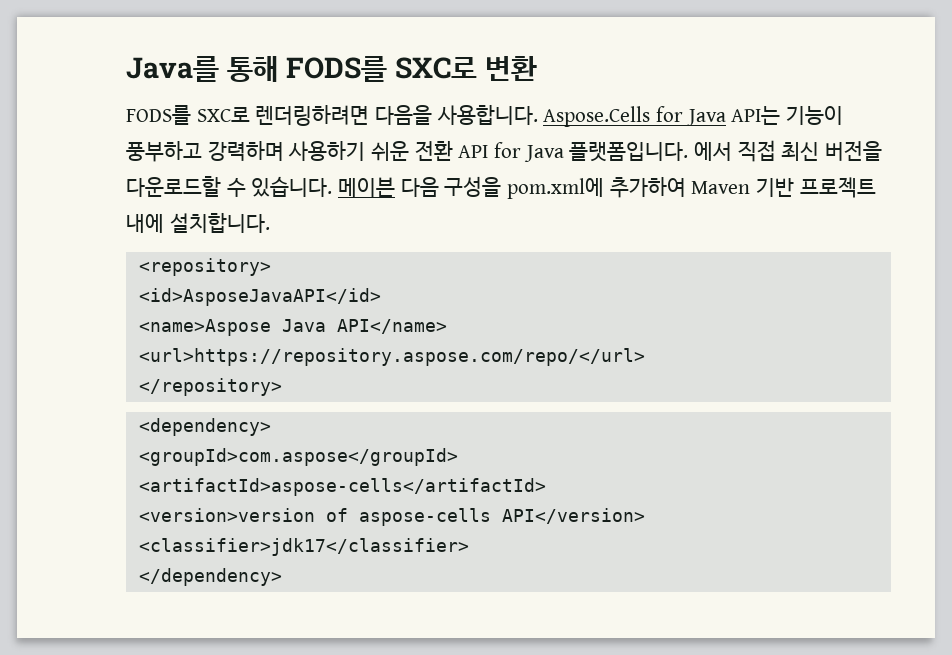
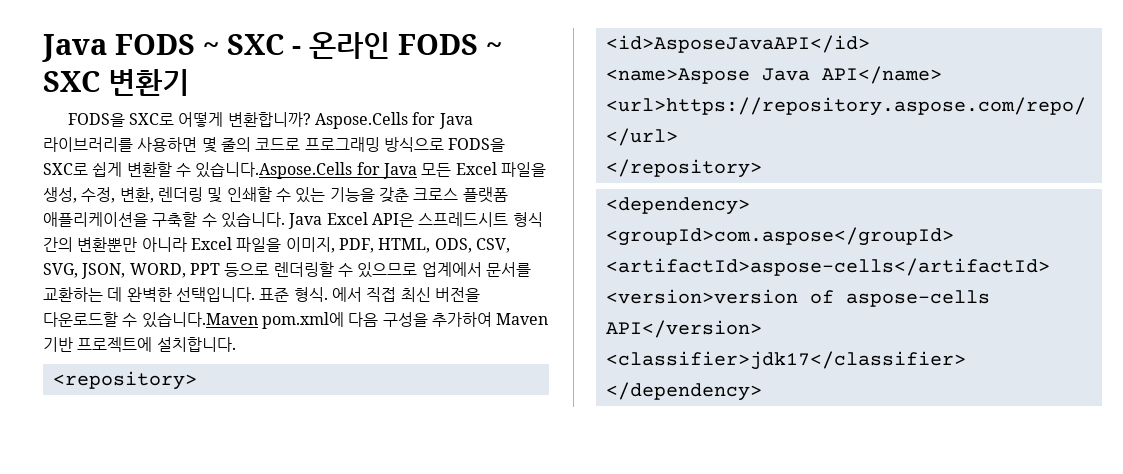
- Java를 통해 FODS를 SXC로 변환
- FODS를 SXC로 렌더링하려면 다음을 사용합니다. Aspose.Cells for Java API는 기능이 풍부하고 강력하며 사용하기 쉬운 전환 API for Java 플랫폼입니다.
+ Java FODS ~ SXC - 온라인 FODS ~ SXC 변환기
+ FODS을 SXC로 어떻게 변환합니까? Aspose.Cells for Java 라이브러리를 사용하면 몇 줄의 코드로 프로그래밍 방식으로 FODS을 SXC로 쉽게 변환할 수 있습니다.Aspose.Cells for Java 모든 Excel 파일을 생성, 수정, 변환, 렌더링 및 인쇄할 수 있는 기능을 갖춘 크로스 플랫폼 애플리케이션을 구축할 수 있습니다. Java Excel API은 스프레드시트 형식 간의 변환뿐만 아니라 Excel 파일을 이미지, PDF, HTML, ODS, CSV, SVG, JSON, WORD, PPT 등으로 렌더링할 수 있으므로 업계에서 문서를 교환하는 데 완벽한 선택입니다. 표준 형식.
- 에서 직접 최신 버전을 다운로드할 수 있습니다. 메이븐 다음 구성을 pom.xml에 추가하여 Maven 기반 프로젝트 내에 설치합니다.
+ 에서 직접 최신 버전을 다운로드할 수 있습니다.Maven pom.xml에 다음 구성을 추가하여 Maven 기반 프로젝트에 설치합니다.

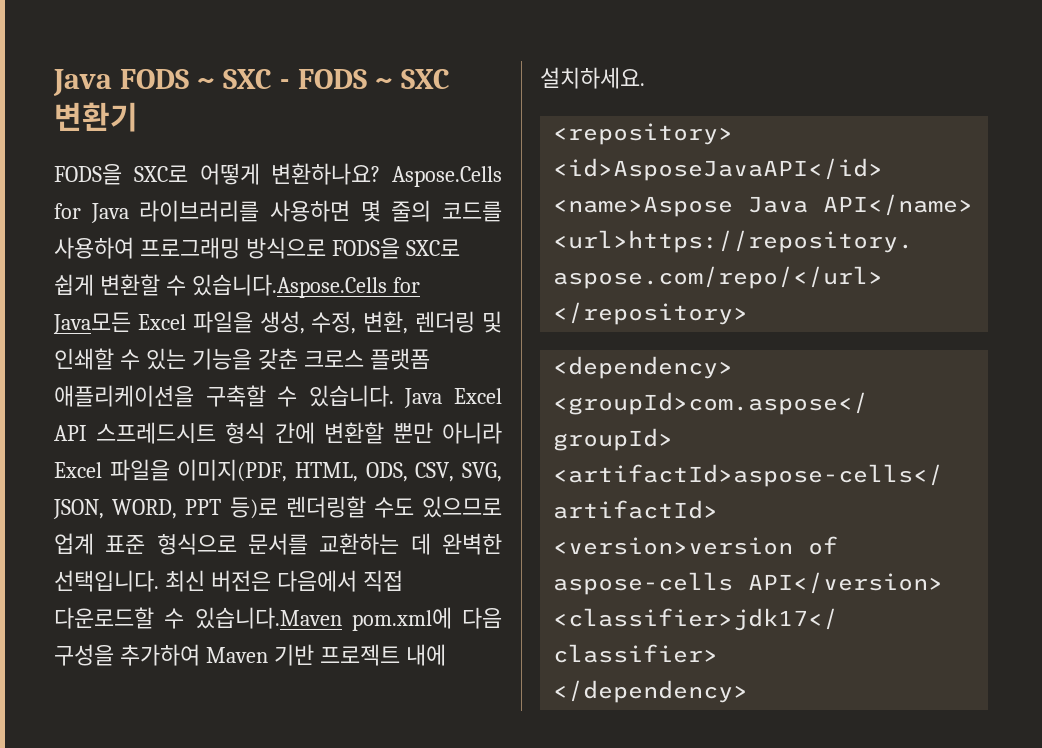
- Java FODS ~ SXC - 온라인 FODS ~ SXC 변환기
+ Java FODS ~ SXC - FODS ~ SXC 변환기
- FODS을 SXC로 어떻게 변환합니까?
+ FODS을 SXC로 어떻게 변환하나요?
- Aspose.Cells for Java 라이브러리를 사용하면 몇 줄의 코드로 프로그래밍 방식으로 FODS을 SXC로 쉽게 변환할 수 있습니다.Aspose.Cells for Java 모든 Excel 파일을 생성, 수정, 변환, 렌더링 및 인쇄할 수 있는 기능을 갖춘 크로스 플랫폼 애플리케이션을 구축할 수 있습니다.
+ Aspose.Cells for Java 라이브러리를 사용하면 몇 줄의 코드를 사용하여 프로그래밍 방식으로 FODS을 SXC로 쉽게 변환할 수 있습니다.Aspose.Cells for Java모든 Excel 파일을 생성, 수정, 변환, 렌더링 및 인쇄할 수 있는 기능을 갖춘 크로스 플랫폼 애플리케이션을 구축할 수 있습니다.
- Java Excel API은 스프레드시트 형식 간의 변환뿐만 아니라 Excel 파일을 이미지, PDF, HTML, ODS, CSV, SVG, JSON, WORD, PPT 등으로 렌더링할 수 있으므로 업계에서 문서를 교환하는 데 완벽한 선택입니다.
+ Java Excel API 스프레드시트 형식 간에 변환할 뿐만 아니라 Excel 파일을 이미지(PDF, HTML, ODS, CSV, SVG, JSON, WORD, PPT 등)로 렌더링할 수도 있으므로 업계 표준 형식으로 문서를 교환하는 데 완벽한 선택입니다.
- 표준 형식. 에서 직접 최신 버전을 다운로드할 수 있습니다.Maven pom.xml에 다음 구성을 추가하여 Maven 기반 프로젝트에 설치합니다.
+ 최신 버전은 다음에서 직접 다운로드할 수 있습니다.Maven pom.xml에 다음 구성을 추가하여 Maven 기반 프로젝트 내에 설치하세요.

